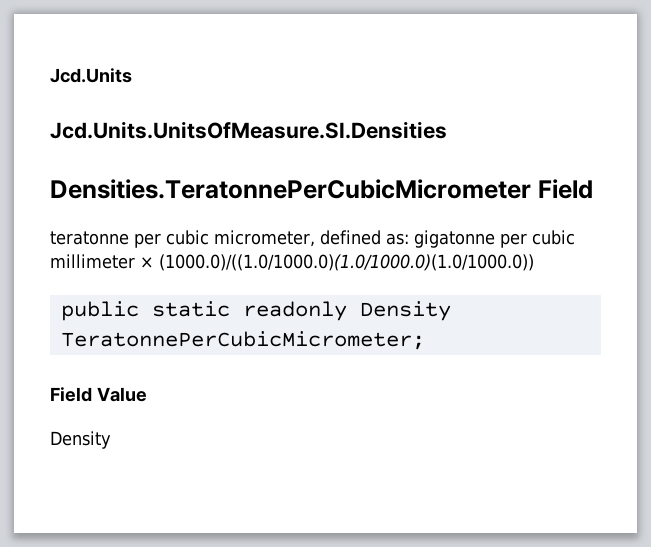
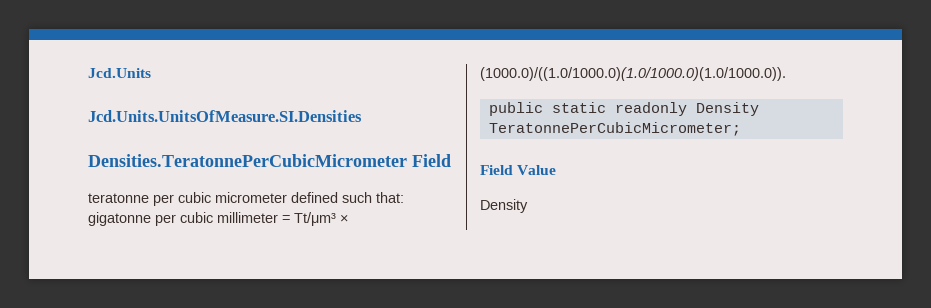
- teratonne per cubic micrometer, defined as: gigatonne per cubic millimeter × (1000.0)/((1.0/1000.0)(1.0/1000.0)(1.0/1000.0))
+ teratonne per cubic micrometer defined such that: gigatonne per cubic millimeter = Tt/μm³ × (1000.0)/((1.0/1000.0)(1.0/1000.0)(1.0/1000.0)).

